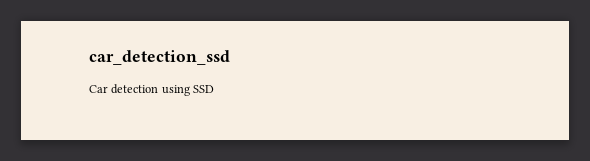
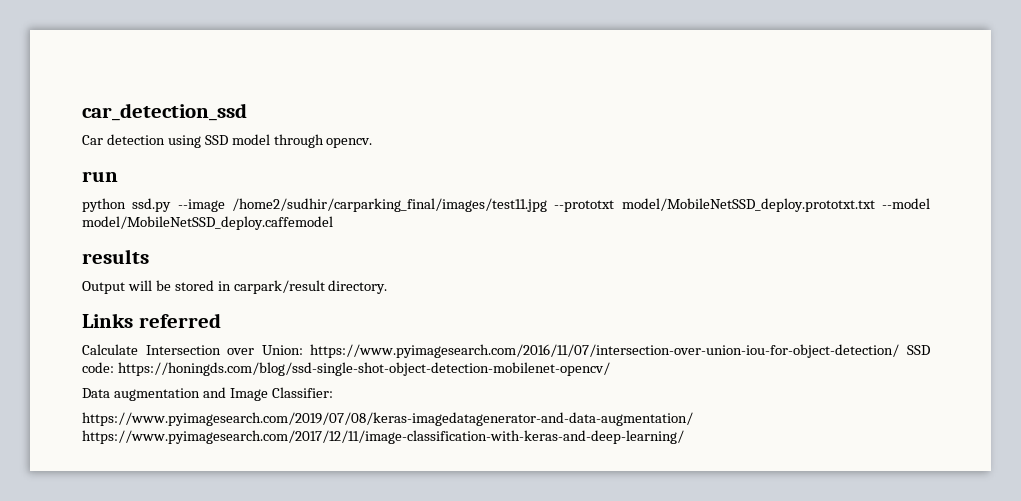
- Car detection using SSD
+ Car detection using SSD model through opencv.
+ run
+ python ssd.py --image /home2/sudhir/carparking_final/images/test11.jpg --prototxt model/MobileNetSSD_deploy.prototxt.txt --model model/MobileNetSSD_deploy.caffemodel
+ results
+ Output will be stored in carpark/result directory.
+ Links referred
+ Calculate Intersection over Union: https://www.pyimagesearch.com/2016/11/07/intersection-over-union-iou-for-object-detection/ SSD code: https://honingds.com/blog/ssd-single-shot-object-detection-mobilenet-opencv/
+ Data augmentation and Image Classifier:
+ https://www.pyimagesearch.com/2019/07/08/keras-imagedatagenerator-and-data-augmentation/ https://www.pyimagesearch.com/2017/12/11/image-classification-with-keras-and-deep-learning/

